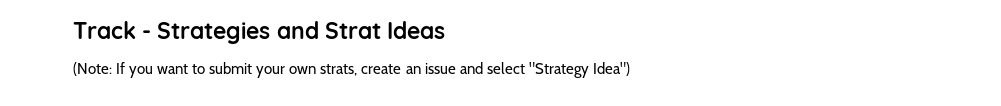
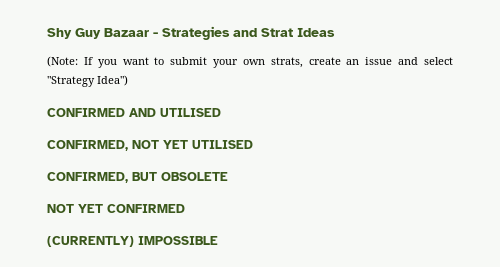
- Track - Strategies and Strat Ideas
+ Shy Guy Bazaar - Strategies and Strat Ideas
+ CONFIRMED AND UTILISED
+ CONFIRMED, NOT YET UTILISED
+ CONFIRMED, BUT OBSOLETE
+ NOT YET CONFIRMED
+ (CURRENTLY) IMPOSSIBLE

